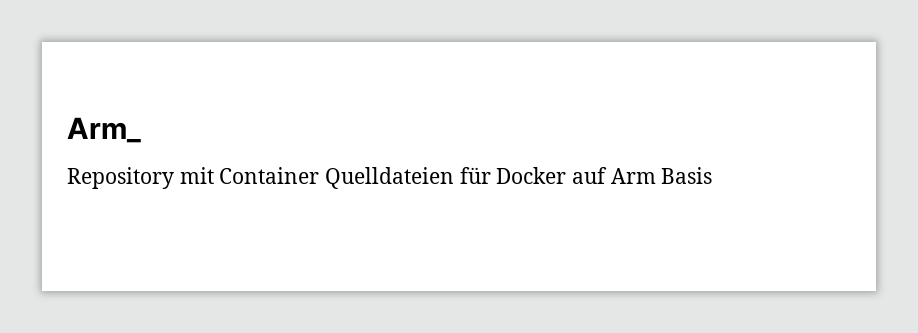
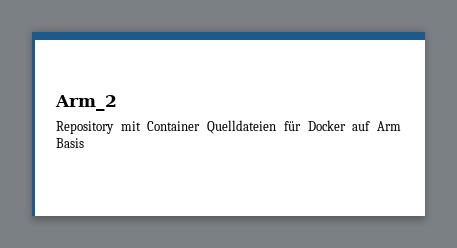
- Arm_
+ Arm_2

